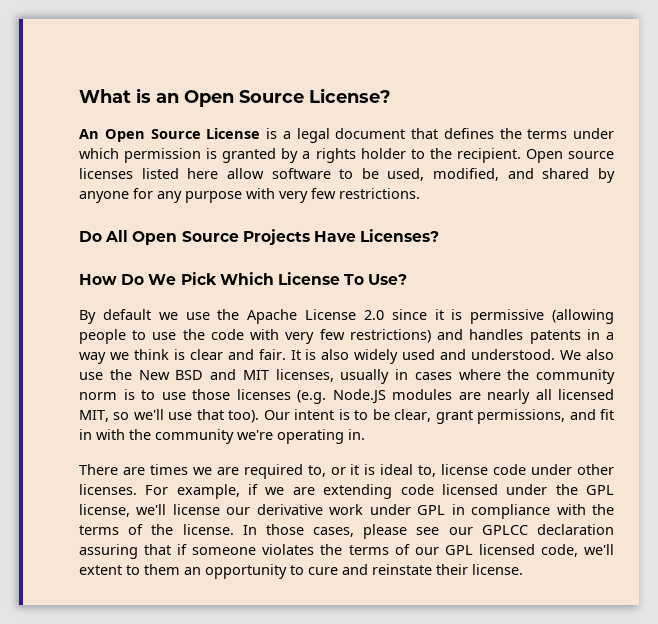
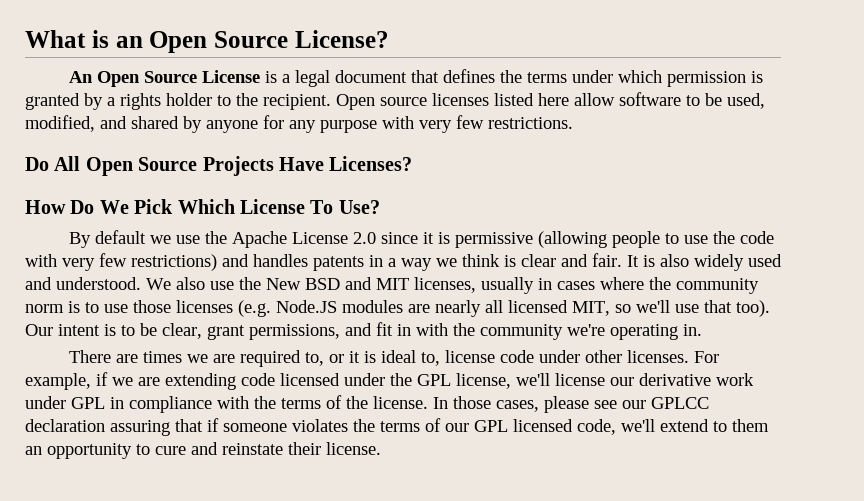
- In those cases, please see our GPLCC declaration assuring that if someone violates the terms of our GPL licensed code, we'll extent to them an opportunity to cure and reinstate their license.
+ In those cases, please see our GPLCC declaration assuring that if someone violates the terms of our GPL licensed code, we'll extend to them an opportunity to cure and reinstate their license.

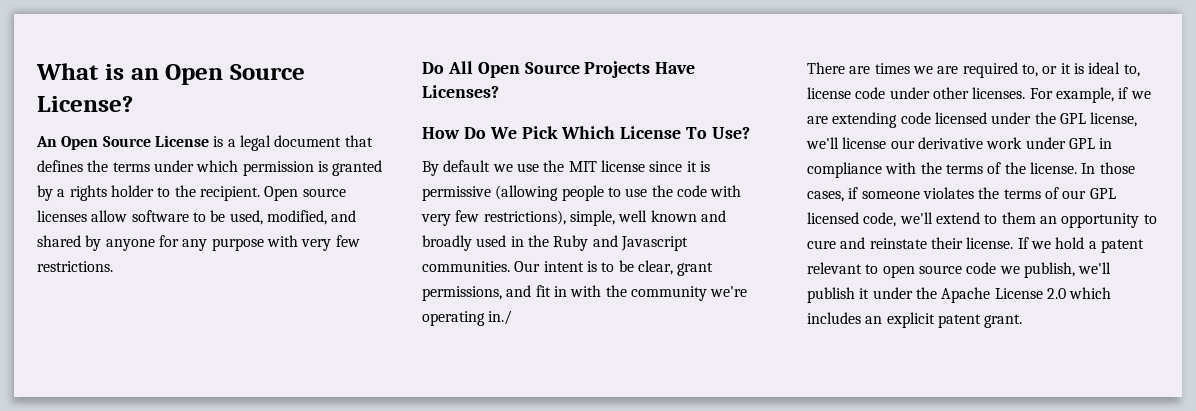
- Open source licenses listed here allow software to be used, modified, and shared by anyone for any purpose with very few restrictions.
+ Open source licenses allow software to be used, modified, and shared by anyone for any purpose with very few restrictions.
- By default we use the Apache License 2.0 since it is permissive (allowing people to use the code with very few restrictions) and handles patents in a way we think is clear and fair. It is also widely used and understood. We also use the New BSD and MIT licenses, usually in cases where the community norm is to use those licenses (e.g. Node.JS modules are nearly all licensed MIT, so we'll use that too).
+ By default we use the MIT license since it is permissive (allowing people to use the code with very few restrictions), simple, well known and broadly used in the Ruby and Javascript communities.
- Our intent is to be clear, grant permissions, and fit in with the community we're operating in.
+ Our intent is to be clear, grant permissions, and fit in with the community we're operating in./
- In those cases, please see our GPLCC declaration assuring that if someone violates the terms of our GPL licensed code, we'll extend to them an opportunity to cure and reinstate their license.
+ In those cases, if someone violates the terms of our GPL licensed code, we'll extend to them an opportunity to cure and reinstate their license.
+ If we hold a patent relevant to open source code we publish, we'll publish it under the Apache License 2.0 which includes an explicit patent grant.

